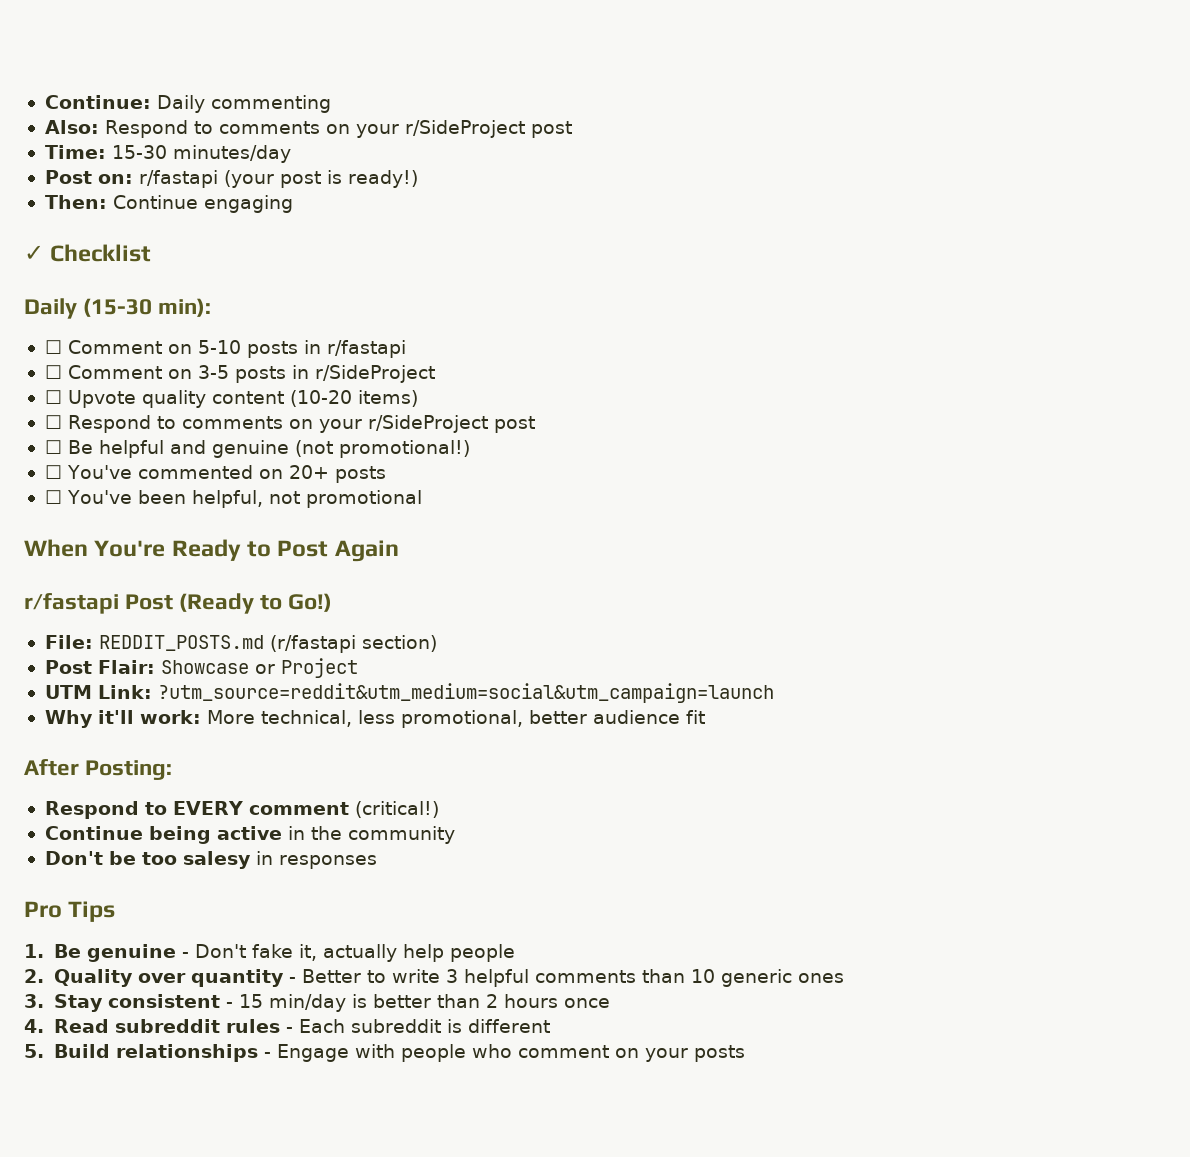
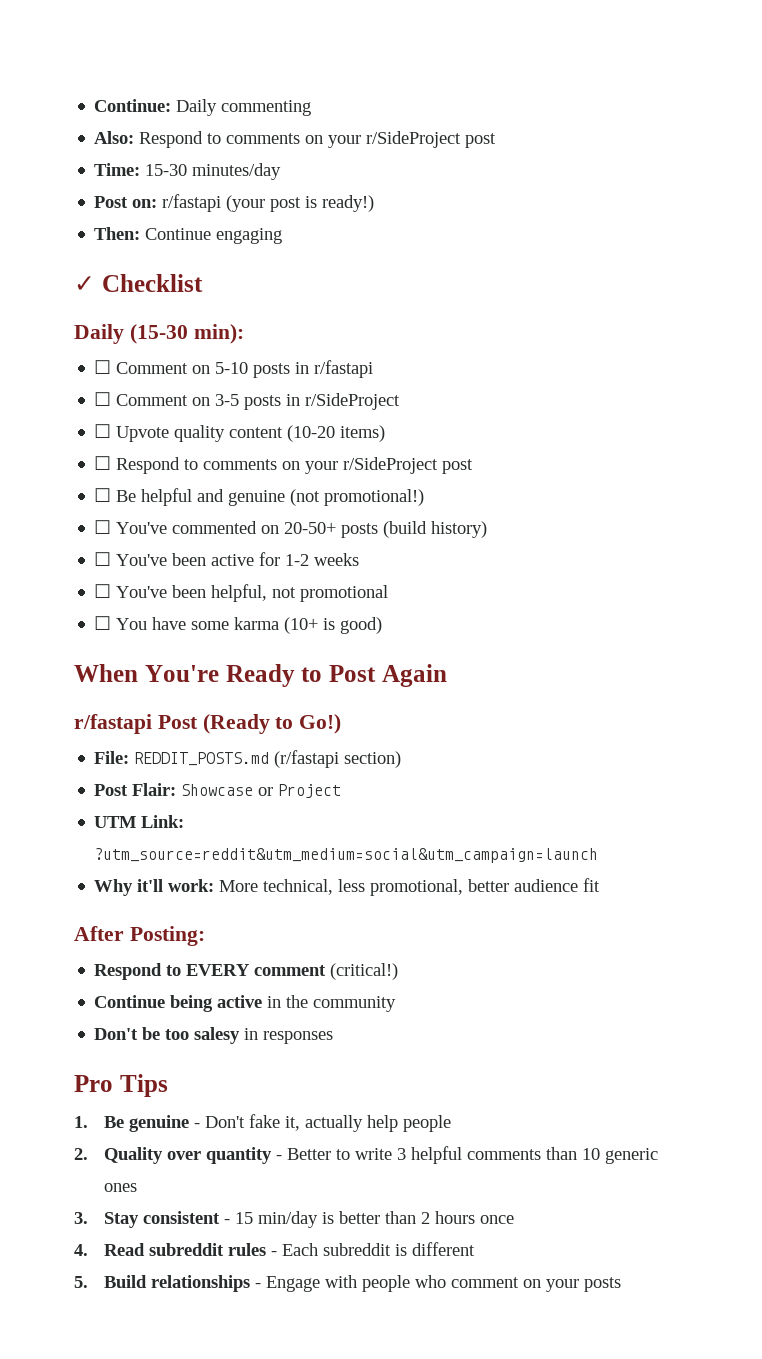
- ☐ You've commented on 20+ posts
+ ☐ You've commented on 20-50+ posts (build history)
+ ☐ You've been active for 1-2 weeks
+ ☐ You have some karma (10+ is good)

